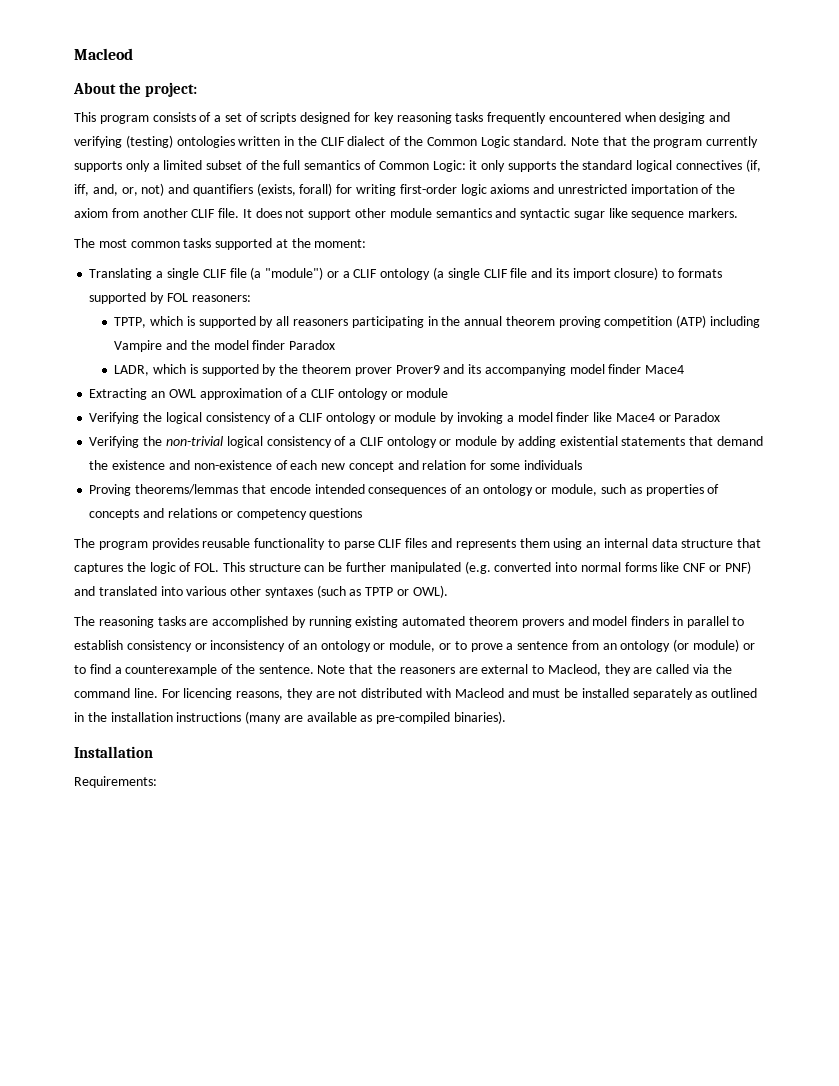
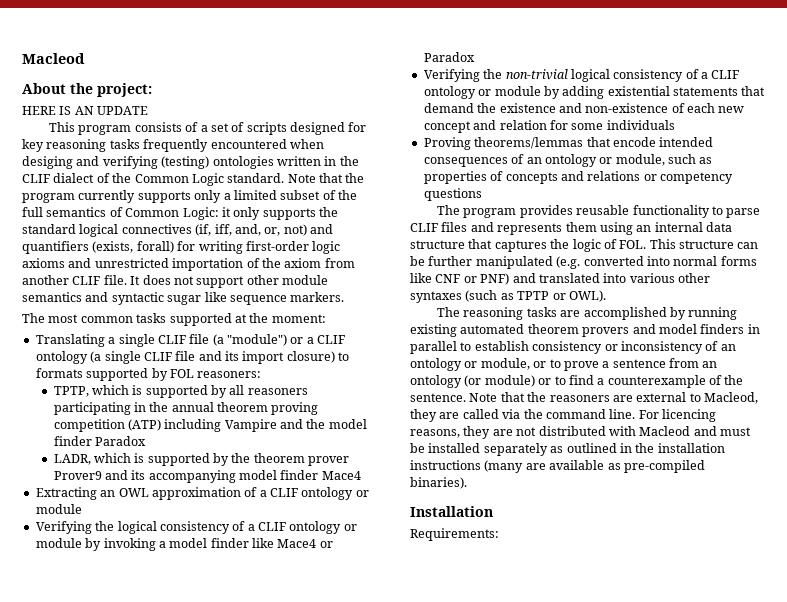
+ HERE IS AN UPDATE

